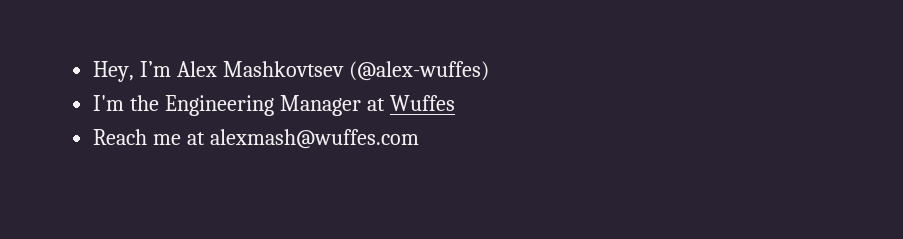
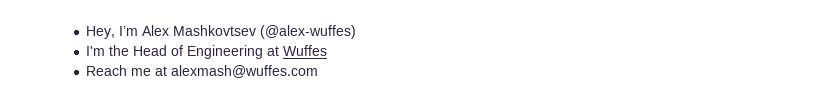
- I'm the Engineering Manager at Wuffes
+ I'm the Head of Engineering at Wuffes

